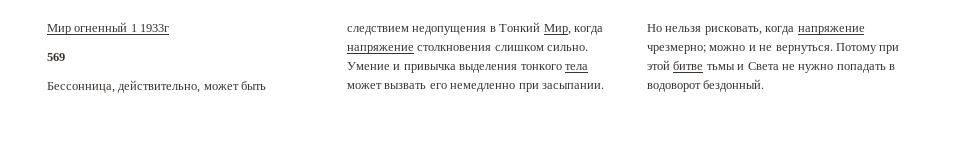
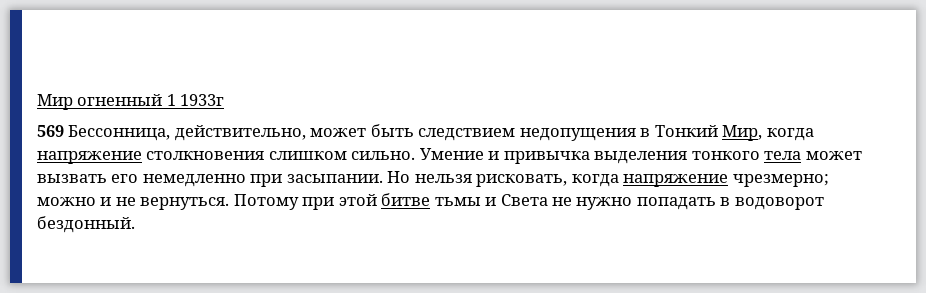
- 569
- Бессонница, действительно, может быть следствием недопущения в Тонкий Мир, когда напряжение столкновения слишком сильно.
+ 569 Бессонница, действительно, может быть следствием недопущения в Тонкий Мир, когда напряжение столкновения слишком сильно.

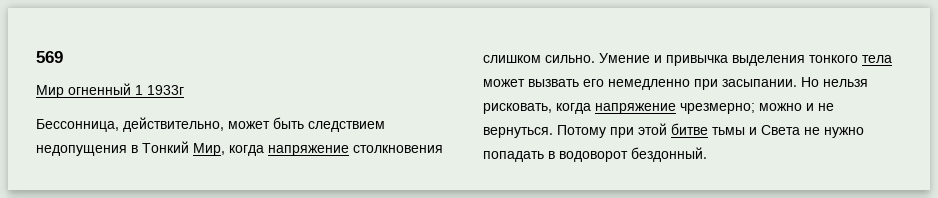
+ 569
- 569 Бессонница, действительно, может быть следствием недопущения в Тонкий Мир, когда напряжение столкновения слишком сильно.
+ Бессонница, действительно, может быть следствием недопущения в Тонкий Мир, когда напряжение столкновения слишком сильно.

